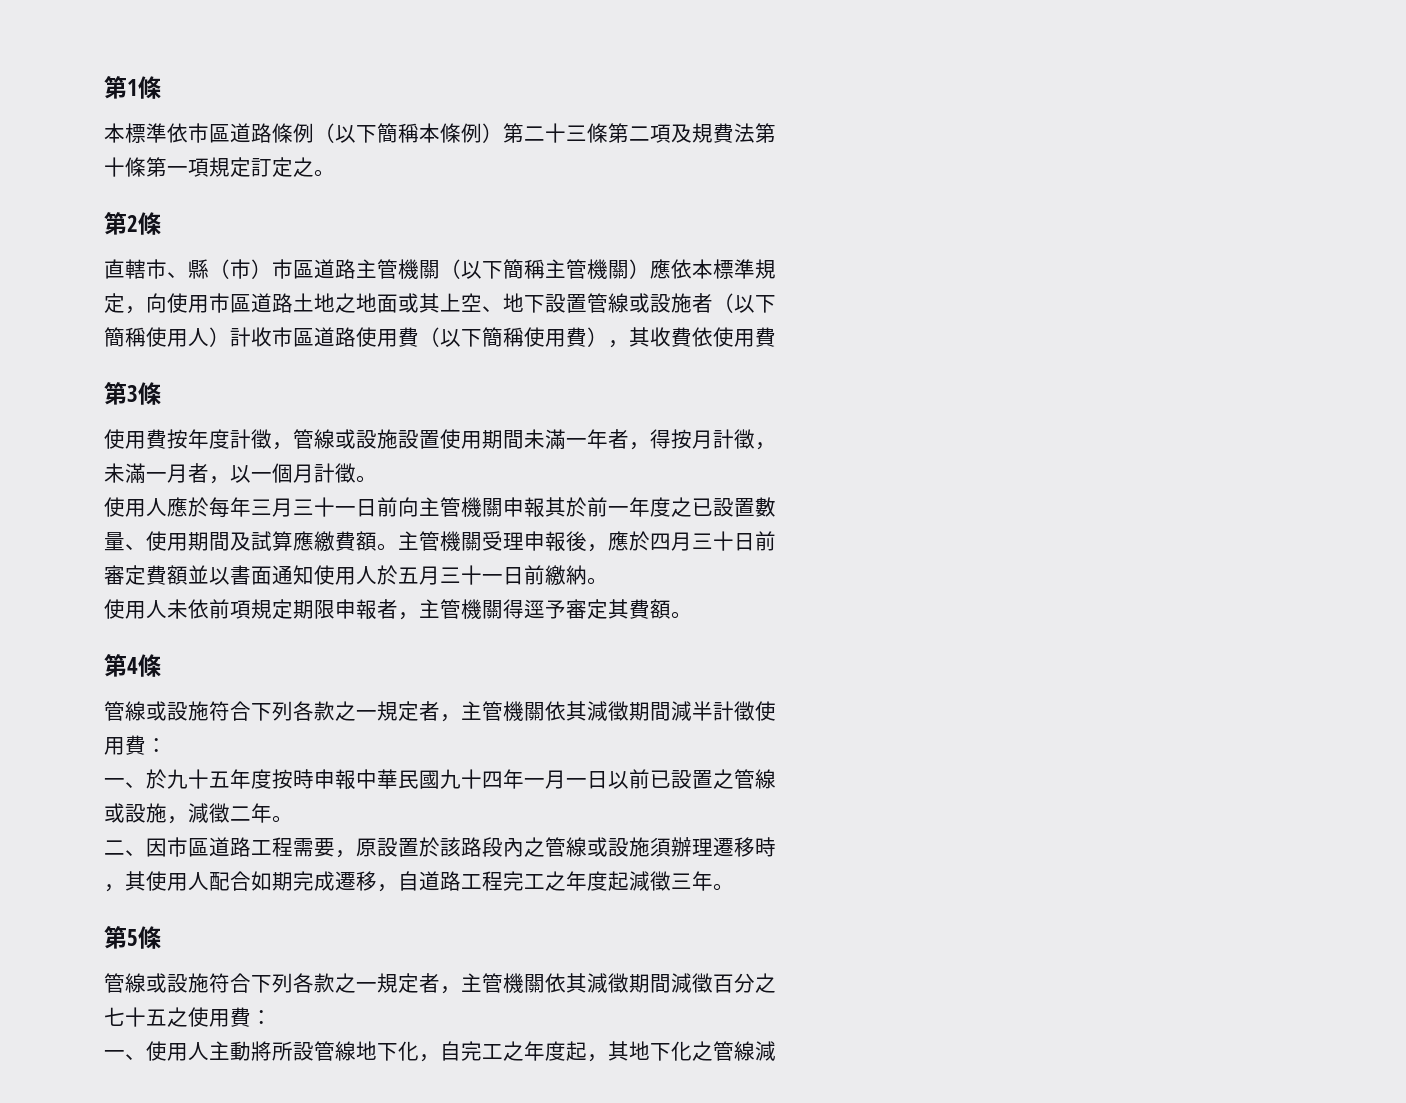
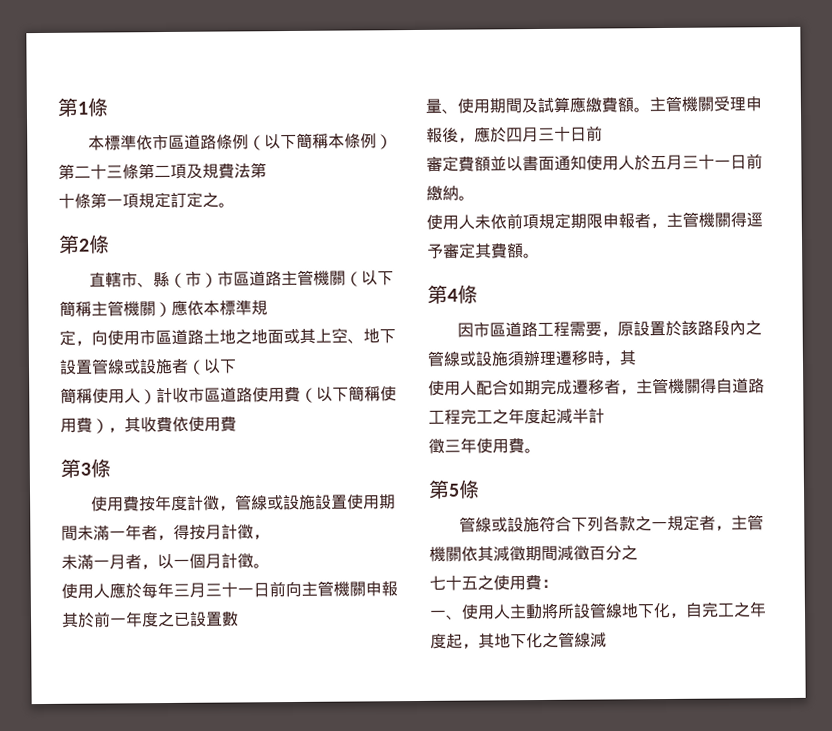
- 管線或設施符合下列各款之一規定者，主管機關依其減徵期間減半計徵使
- 用費：
- 一、於九十五年度按時申報中華民國九十四年一月一日以前已設置之管線
- 或設施，減徵二年。
- 二、因市區道路工程需要，原設置於該路段內之管線或設施須辦理遷移時
- ，其使用人配合如期完成遷移，自道路工程完工之年度起減徵三年。
+ 因市區道路工程需要，原設置於該路段內之管線或設施須辦理遷移時，其
+ 使用人配合如期完成遷移者，主管機關得自道路工程完工之年度起減半計
+ 徵三年使用費。

